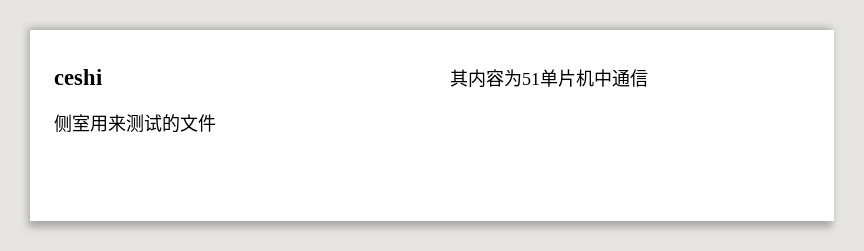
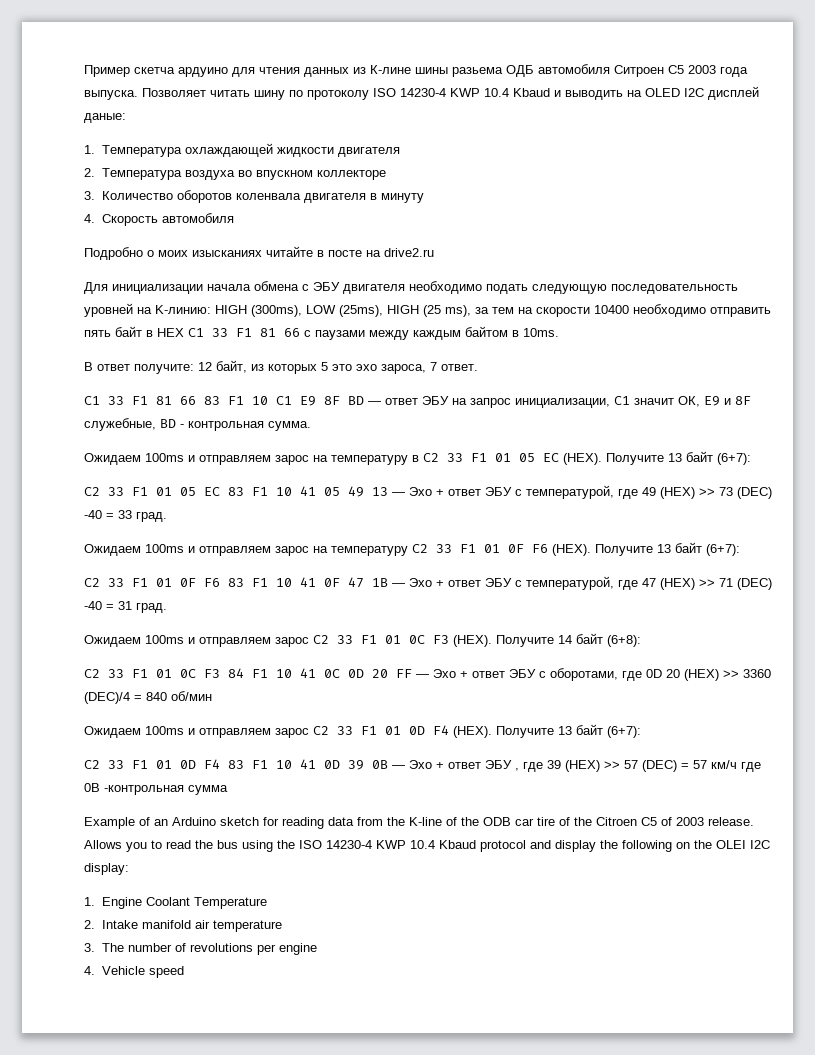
- ceshi
- 侧室用来测试的文件
- 其内容为51单片机中通信
+ Пример скетча ардуино для чтения данных из К-лине шины разьема ОДБ автомобиля Ситроен С5 2003 года выпуска. Позволяет читать шину по протоколу ISO 14230-4 KWP 10.4 Kbaud и выводить на OLED I2C дисплей даные:
+ 1. Температура охлаждающей жидкости двигателя
+ 2. Температура воздуха во впускном коллекторе
+ 3. Количество оборотов коленвала двигателя в минуту
+ 4. Скорость автомобиля
+ Подробно о моих изысканиях читайте в посте на drive2.ru
+ Для инициализации начала обмена c ЭБУ двигателя необходимо подать следующую последовательность уровней на K-линию: HIGH (300ms), LOW (25ms), HIGH (25 ms), за тем на скорости 10400 необходимо отправить пять байт в HEX C1 33 F1 81 66 с паузами между каждым байтом в 10ms.
+ В ответ получите: 12 байт, из которых 5 это эхо зароса, 7 ответ.
+ C1 33 F1 81 66 83 F1 10 C1 E9 8F BD — ответ ЭБУ на запрос инициализации, C1 значит ОК, E9 и 8F служебные, BD - контрольная сумма.
+ Ожидаем 100ms и отправляем зарос на температуру в C2 33 F1 01 05 EC (HEX). Получите 13 байт (6+7):
+ C2 33 F1 01 05 EC 83 F1 10 41 05 49 13 — Эхо + ответ ЭБУ с температурой, где 49 (HEX) >> 73 (DEC) -40 = 33 град.
+ Ожидаем 100ms и отправляем зарос на температуру C2 33 F1 01 0F F6 (HEX). Получите 13 байт (6+7):
+ C2 33 F1 01 0F F6 83 F1 10 41 0F 47 1B — Эхо + ответ ЭБУ с температурой, где 47 (HEX) >> 71 (DEC) -40 = 31 град.
+ Ожидаем 100ms и отправляем зарос C2 33 F1 01 0C F3 (HEX). Получите 14 байт (6+8):
+ C2 33 F1 01 0C F3 84 F1 10 41 0C 0D 20 FF — Эхо + ответ ЭБУ с оборотами, где 0D 20 (HEX) >> 3360 (DEC)/4 = 840 об/мин
+ Ожидаем 100ms и отправляем зарос C2 33 F1 01 0D F4 (HEX). Получите 13 байт (6+7):
+ C2 33 F1 01 0D F4 83 F1 10 41 0D 39 0B — Эхо + ответ ЭБУ , где 39 (HEX) >> 57 (DEC) = 57 км/ч где 0B -контрольная сумма
+ Example of an Arduino sketch for reading data from the K-line of the ODB car tire of the Citroen C5 of 2003 release. Allows you to read the bus using the ISO 14230-4 KWP 10.4 Kbaud protocol and display the following on the OLEI I2C display:
+ 1. Engine Coolant Temperature
+ 2. Intake manifold air temperature
+ 3. The number of revolutions per engine
+ 4. Vehicle speed

